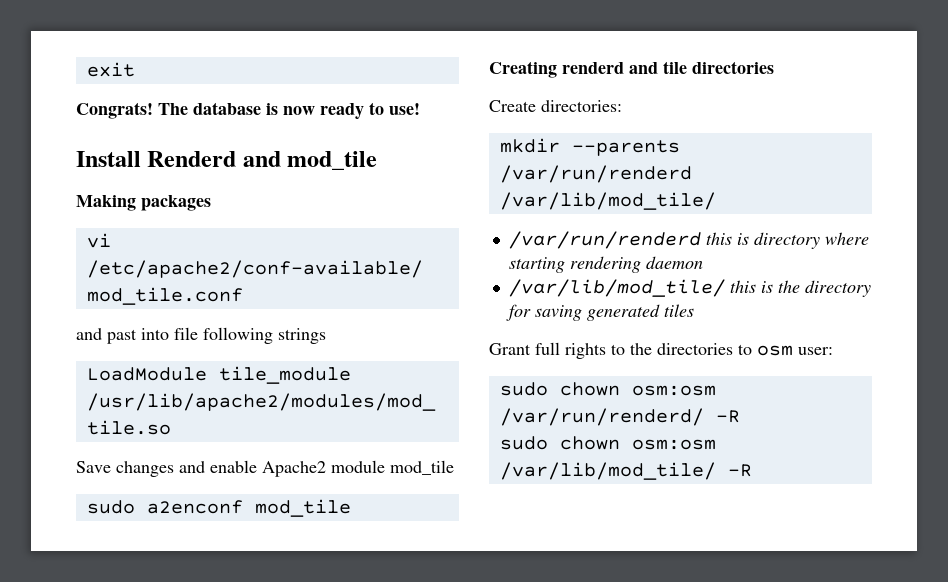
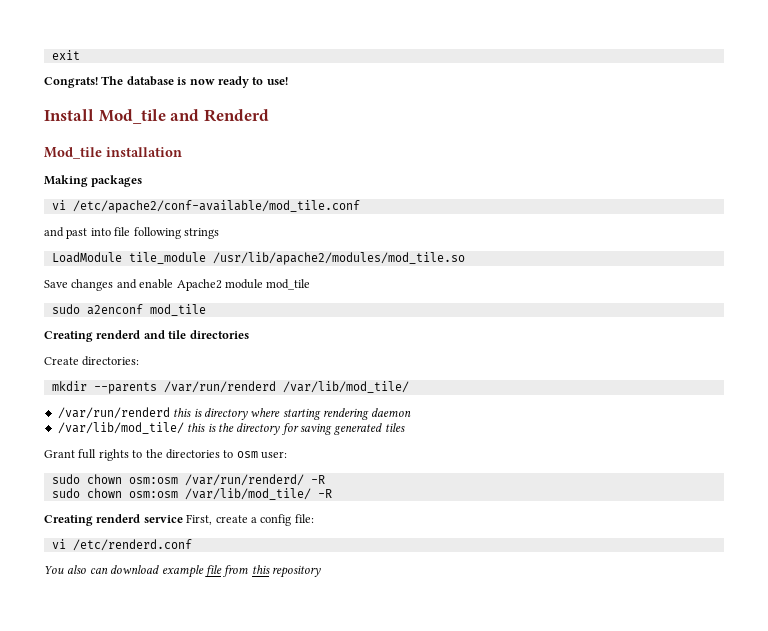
- Install Renderd and mod_tile
+ Install Mod_tile and Renderd
+ Mod_tile installation
+ Creating renderd service First, create a config file:
+ vi /etc/renderd.conf
+ You also can download example file from this repository

